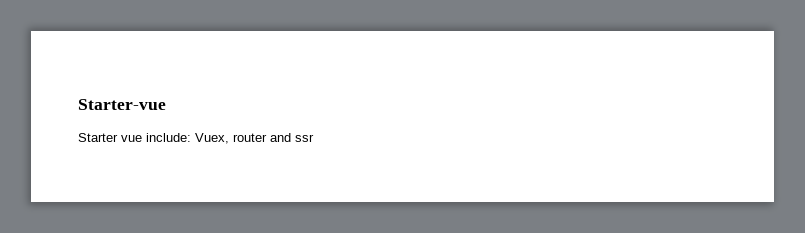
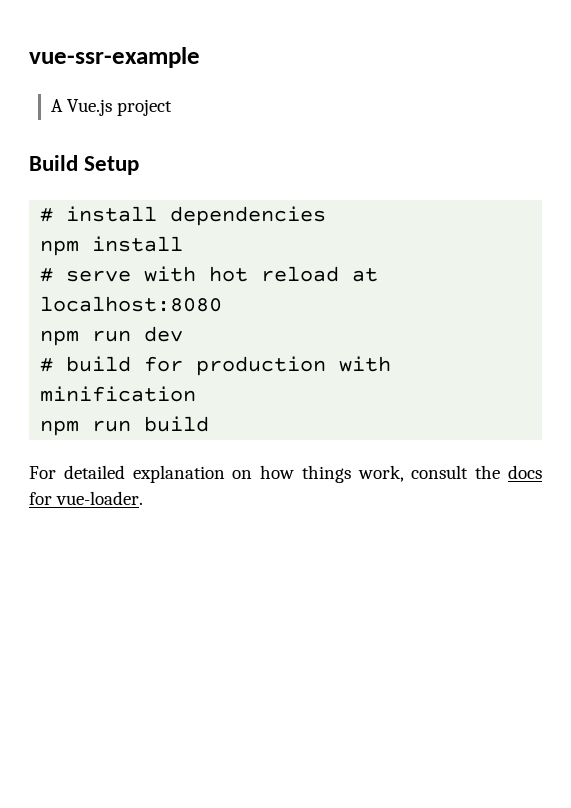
- Starter-vue
- Starter vue include: Vuex, router and ssr
+ vue-ssr-example
+ A Vue.js project
+ Build Setup
+ # install dependencies
+ npm install
+ # serve with hot reload at localhost:8080
+ npm run dev
+ # build for production with minification
+ npm run build
+ For detailed explanation on how things work, consult the docs for vue-loader.

